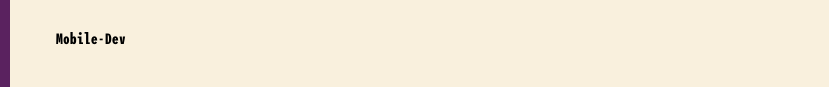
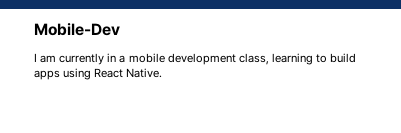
+ I am currently in a mobile development class, learning to build apps using React Native.

